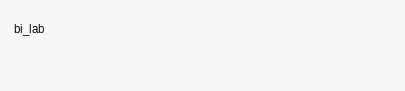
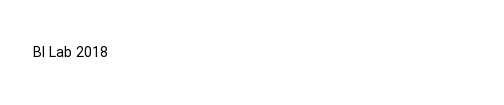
- bi_lab
+ BI Lab 2018

